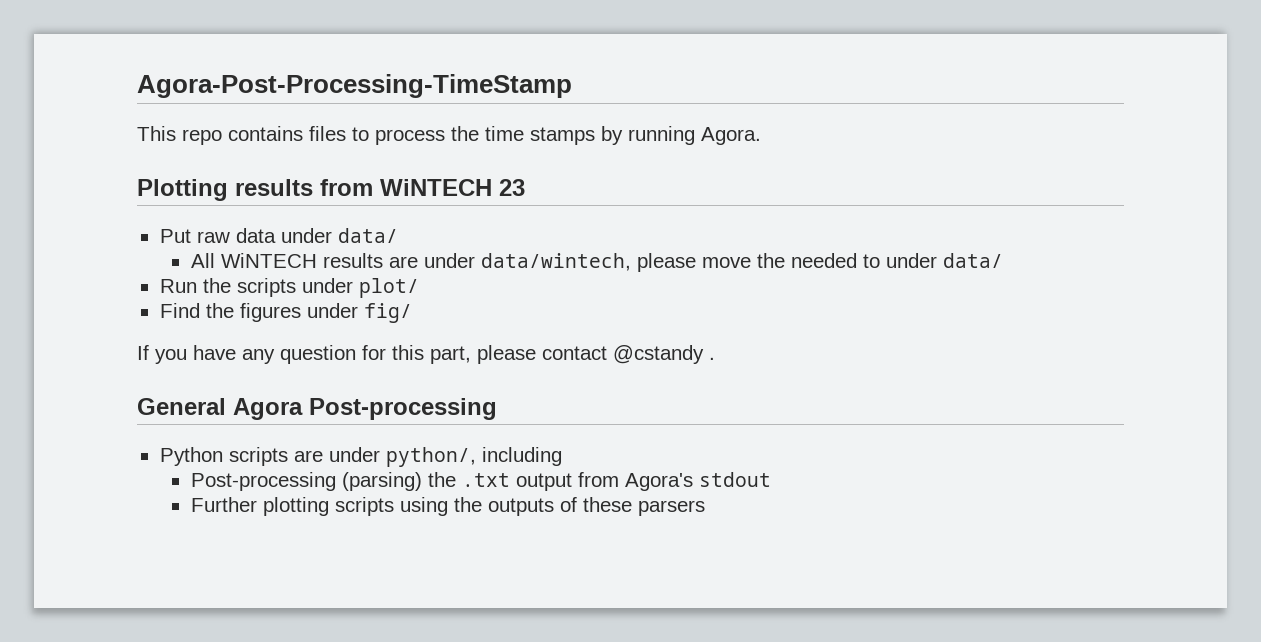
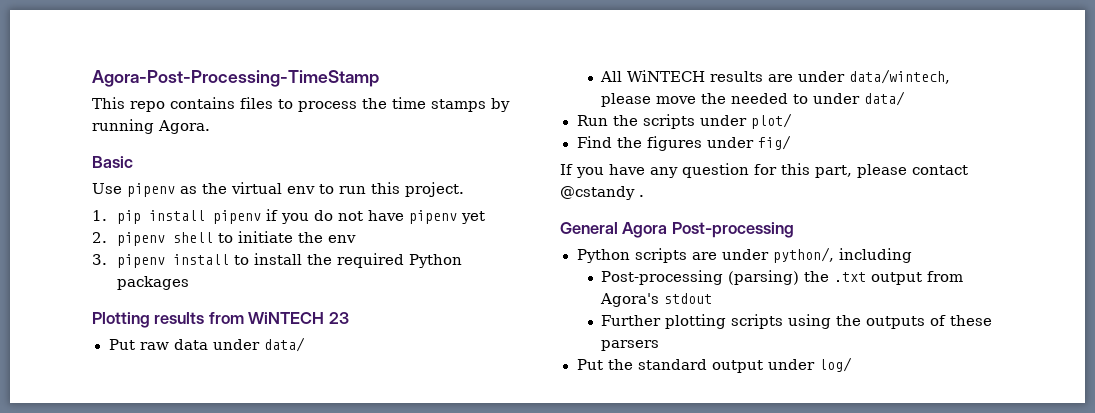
+ Basic
+ Use pipenv as the virtual env to run this project.
+ 1. pip install pipenv if you do not have pipenv yet
+ 2. pipenv shell to initiate the env
+ 3. pipenv install to install the required Python packages
+ Put the standard output under log/

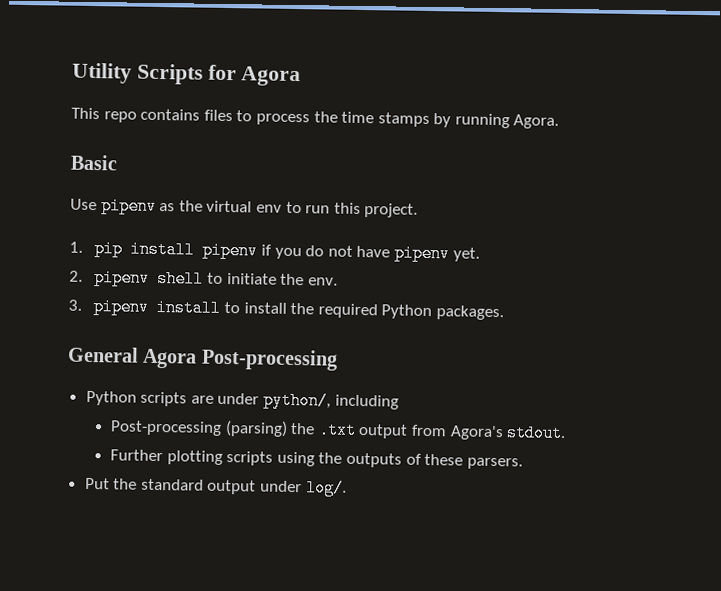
- Agora-Post-Processing-TimeStamp
+ Utility Scripts for Agora
- 1. pip install pipenv if you do not have pipenv yet
+ 1. pip install pipenv if you do not have pipenv yet.
- 2. pipenv shell to initiate the env
+ 2. pipenv shell to initiate the env.
- 3. pipenv install to install the required Python packages
- Plotting results from WiNTECH 23
- Put raw data under data/
- All WiNTECH results are under data/wintech, please move the needed to under data/
- Run the scripts under plot/
- Find the figures under fig/
- If you have any question for this part, please contact @cstandy .
+ 3. pipenv install to install the required Python packages.
- Post-processing (parsing) the .txt output from Agora's stdout
+ Post-processing (parsing) the .txt output from Agora's stdout.
- Further plotting scripts using the outputs of these parsers
+ Further plotting scripts using the outputs of these parsers.
- Put the standard output under log/
+ Put the standard output under log/.

